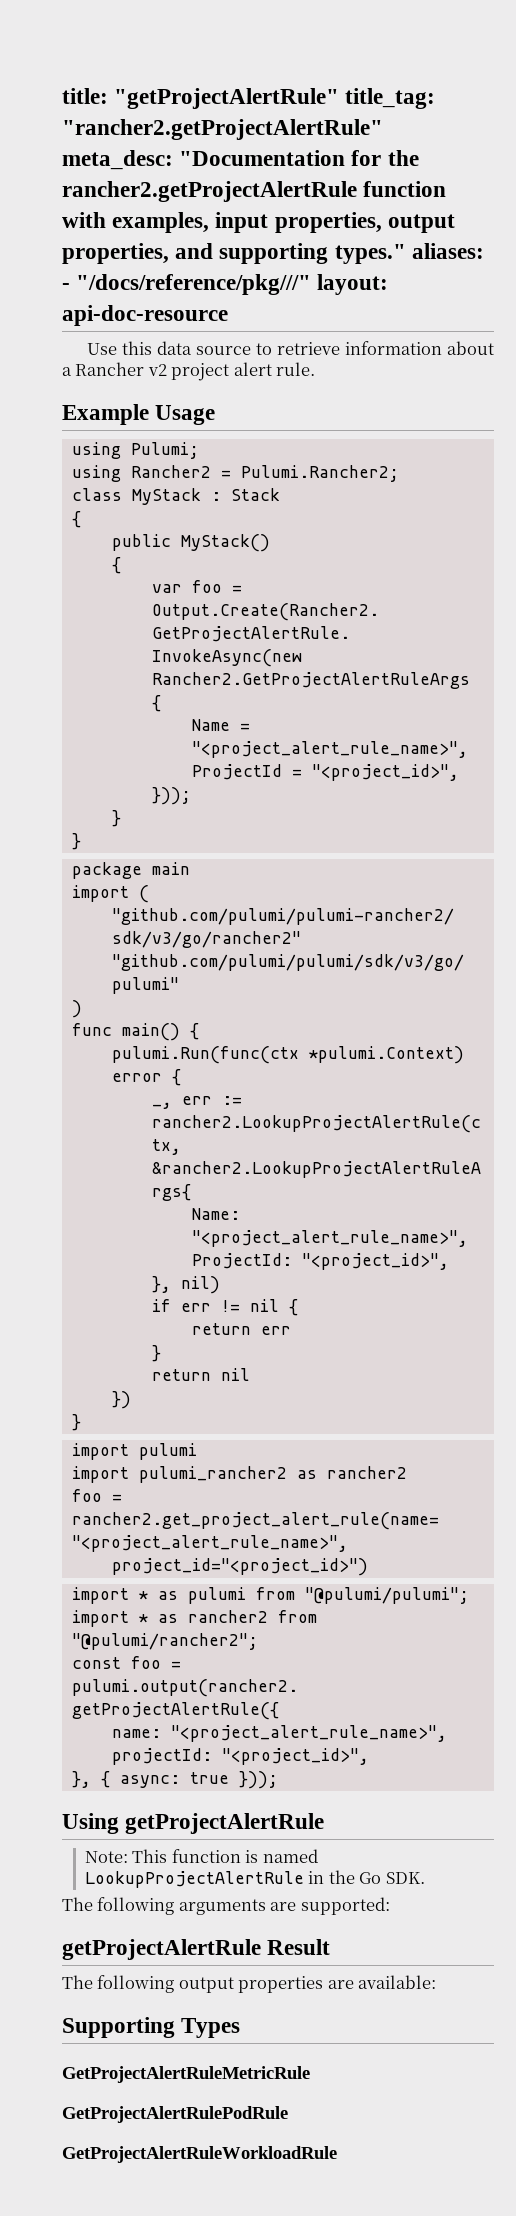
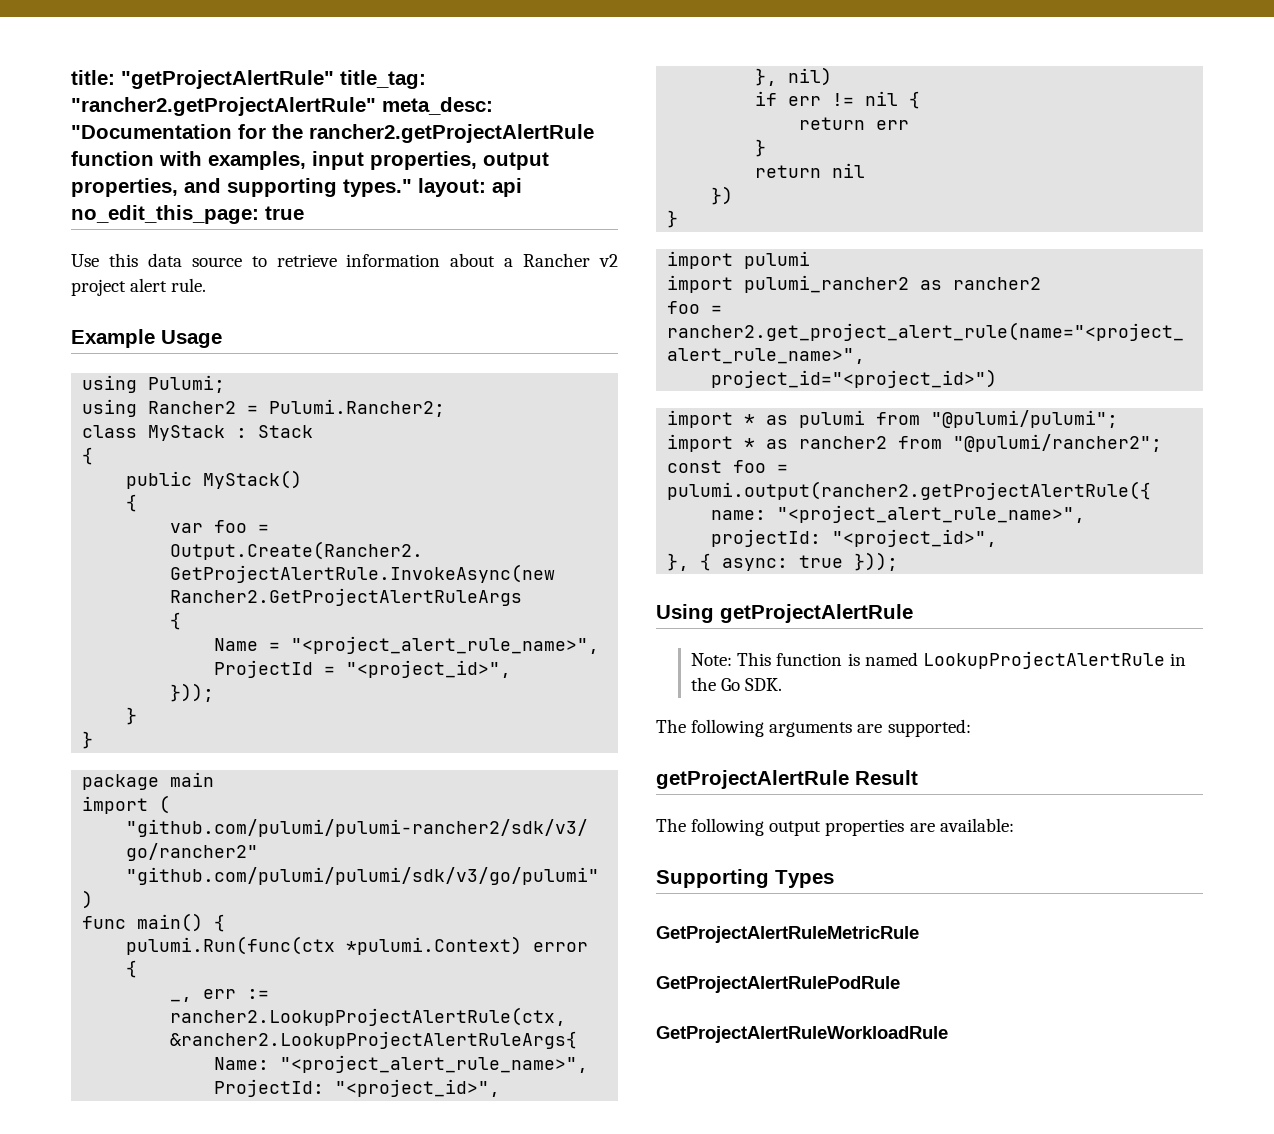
- title: "getProjectAlertRule" title_tag: "rancher2.getProjectAlertRule" meta_desc: "Documentation for the rancher2.getProjectAlertRule function with examples, input properties, output properties, and supporting types." aliases: - "/docs/reference/pkg///" layout: api-doc-resource
+ title: "getProjectAlertRule" title_tag: "rancher2.getProjectAlertRule" meta_desc: "Documentation for the rancher2.getProjectAlertRule function with examples, input properties, output properties, and supporting types." layout: api no_edit_this_page: true

